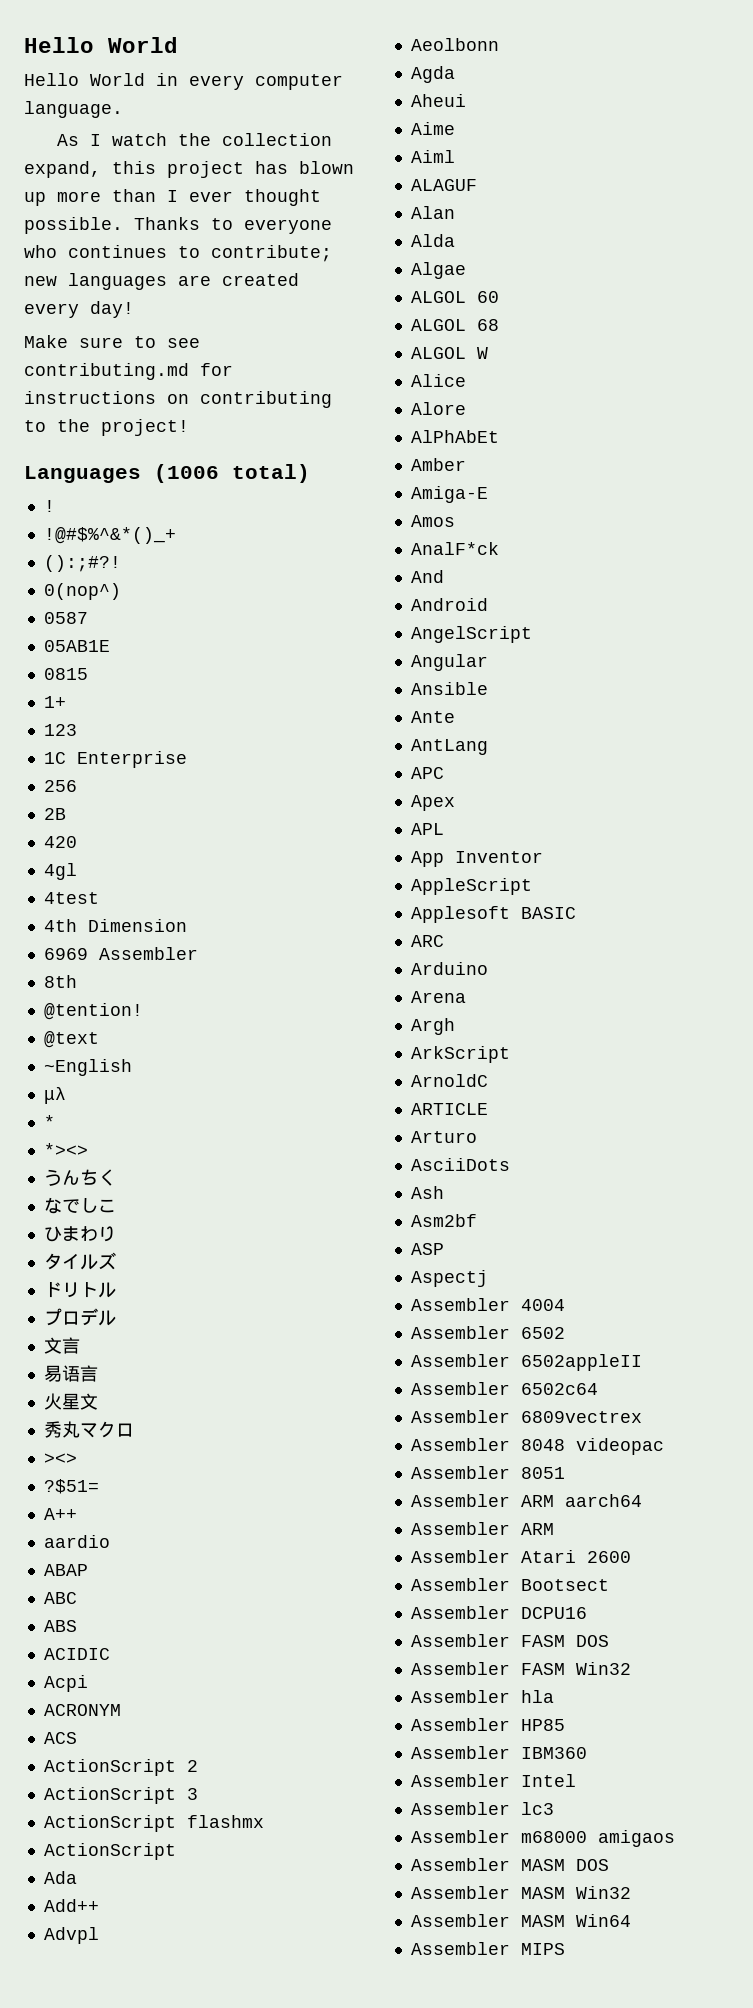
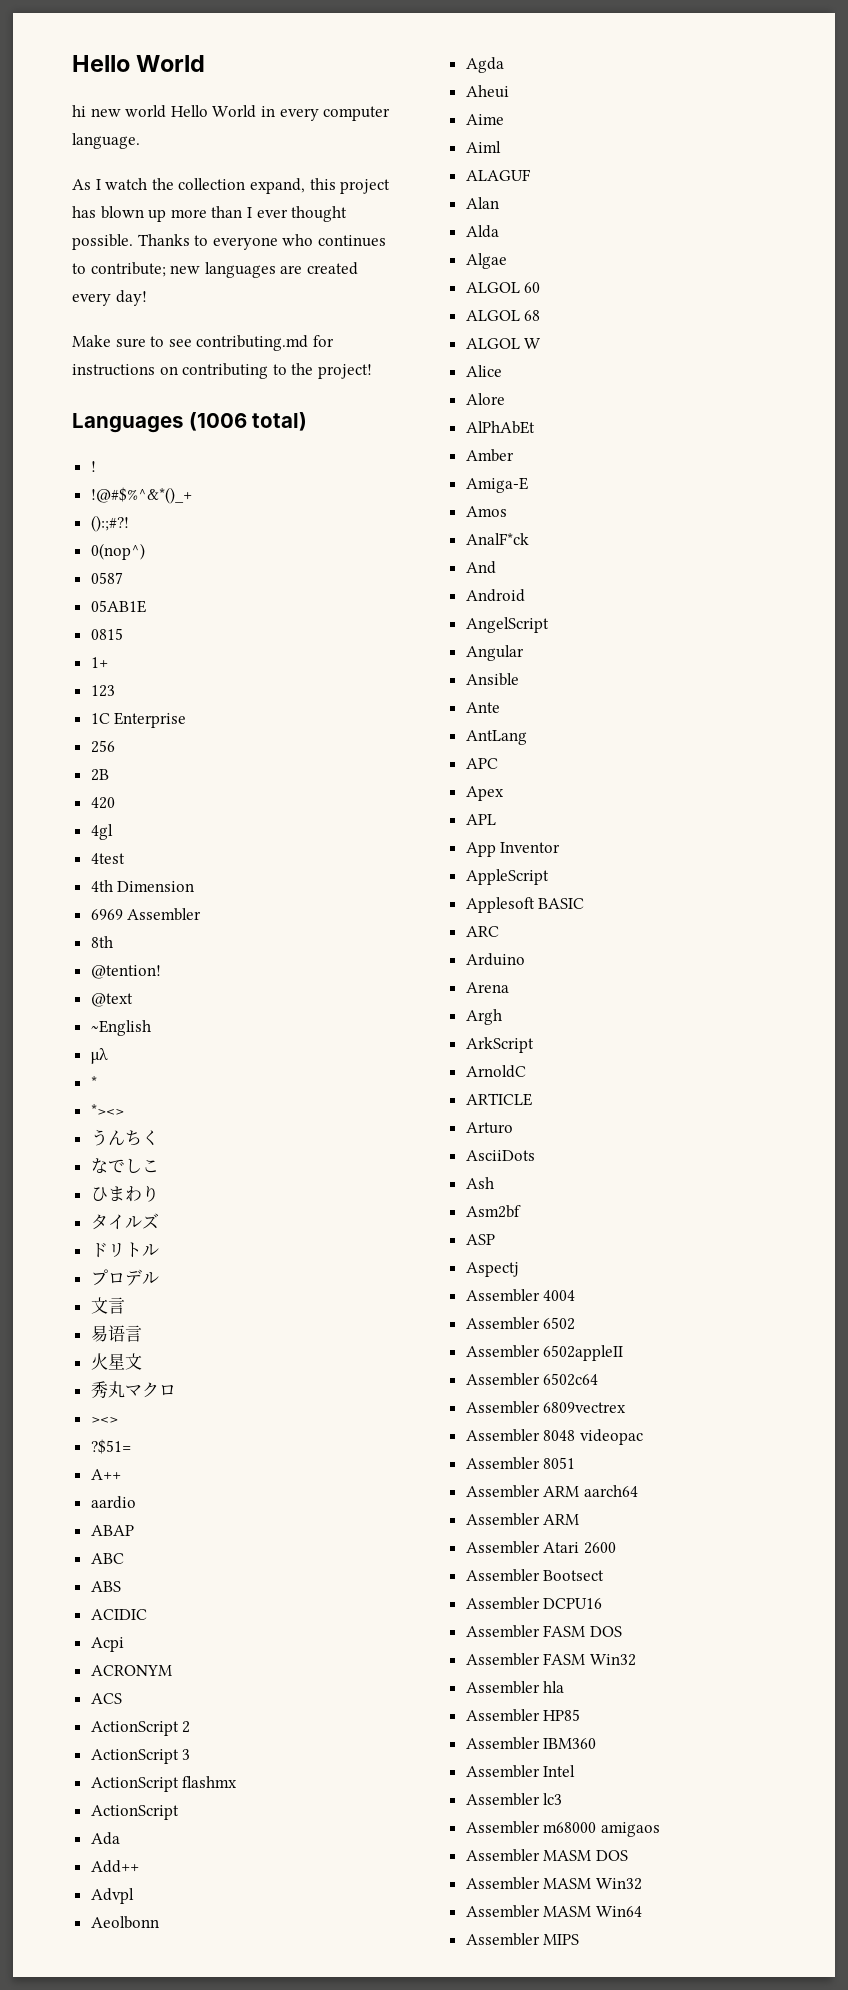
- Hello World in every computer language.
+ hi new world Hello World in every computer language.

